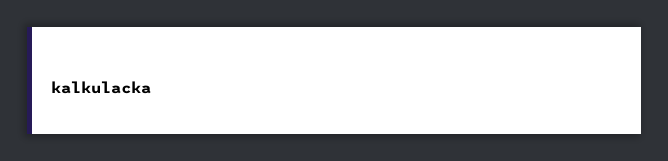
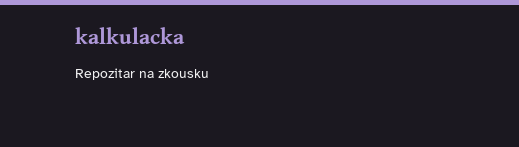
+ Repozitar na zkousku

